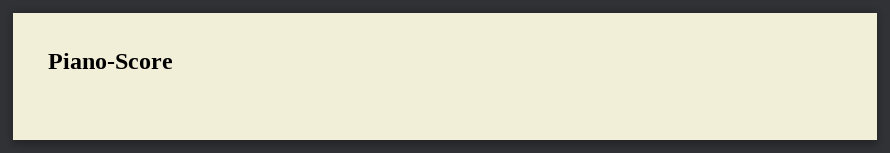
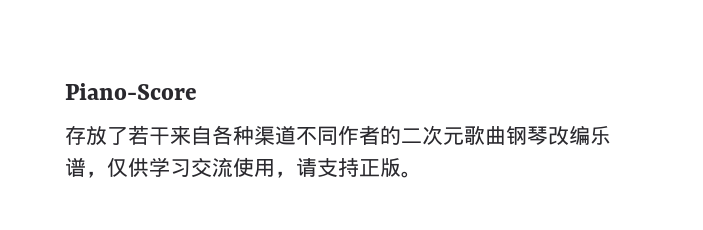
+ 存放了若干来自各种渠道不同作者的二次元歌曲钢琴改编乐谱，仅供学习交流使用，请支持正版。

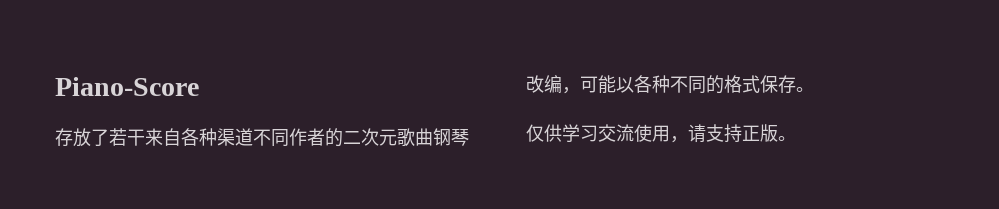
- 存放了若干来自各种渠道不同作者的二次元歌曲钢琴改编乐谱，仅供学习交流使用，请支持正版。
+ 存放了若干来自各种渠道不同作者的二次元歌曲钢琴改编，可能以各种不同的格式保存。
+ 仅供学习交流使用，请支持正版。

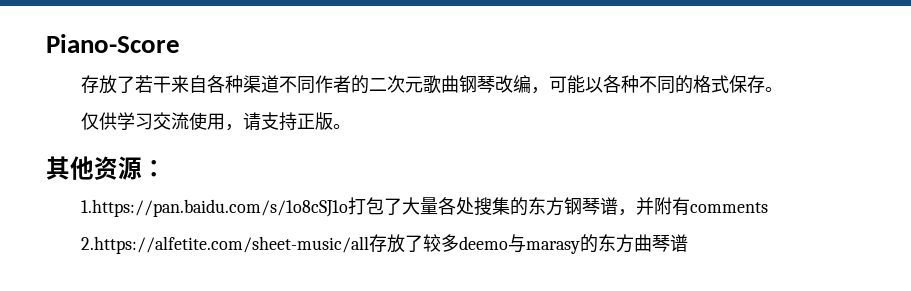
+ 其他资源：
+ 1.https://pan.baidu.com/s/1o8cSJ1o打包了大量各处搜集的东方钢琴谱，并附有comments
+ 2.https://alfetite.com/sheet-music/all存放了较多deemo与marasy的东方曲琴谱

